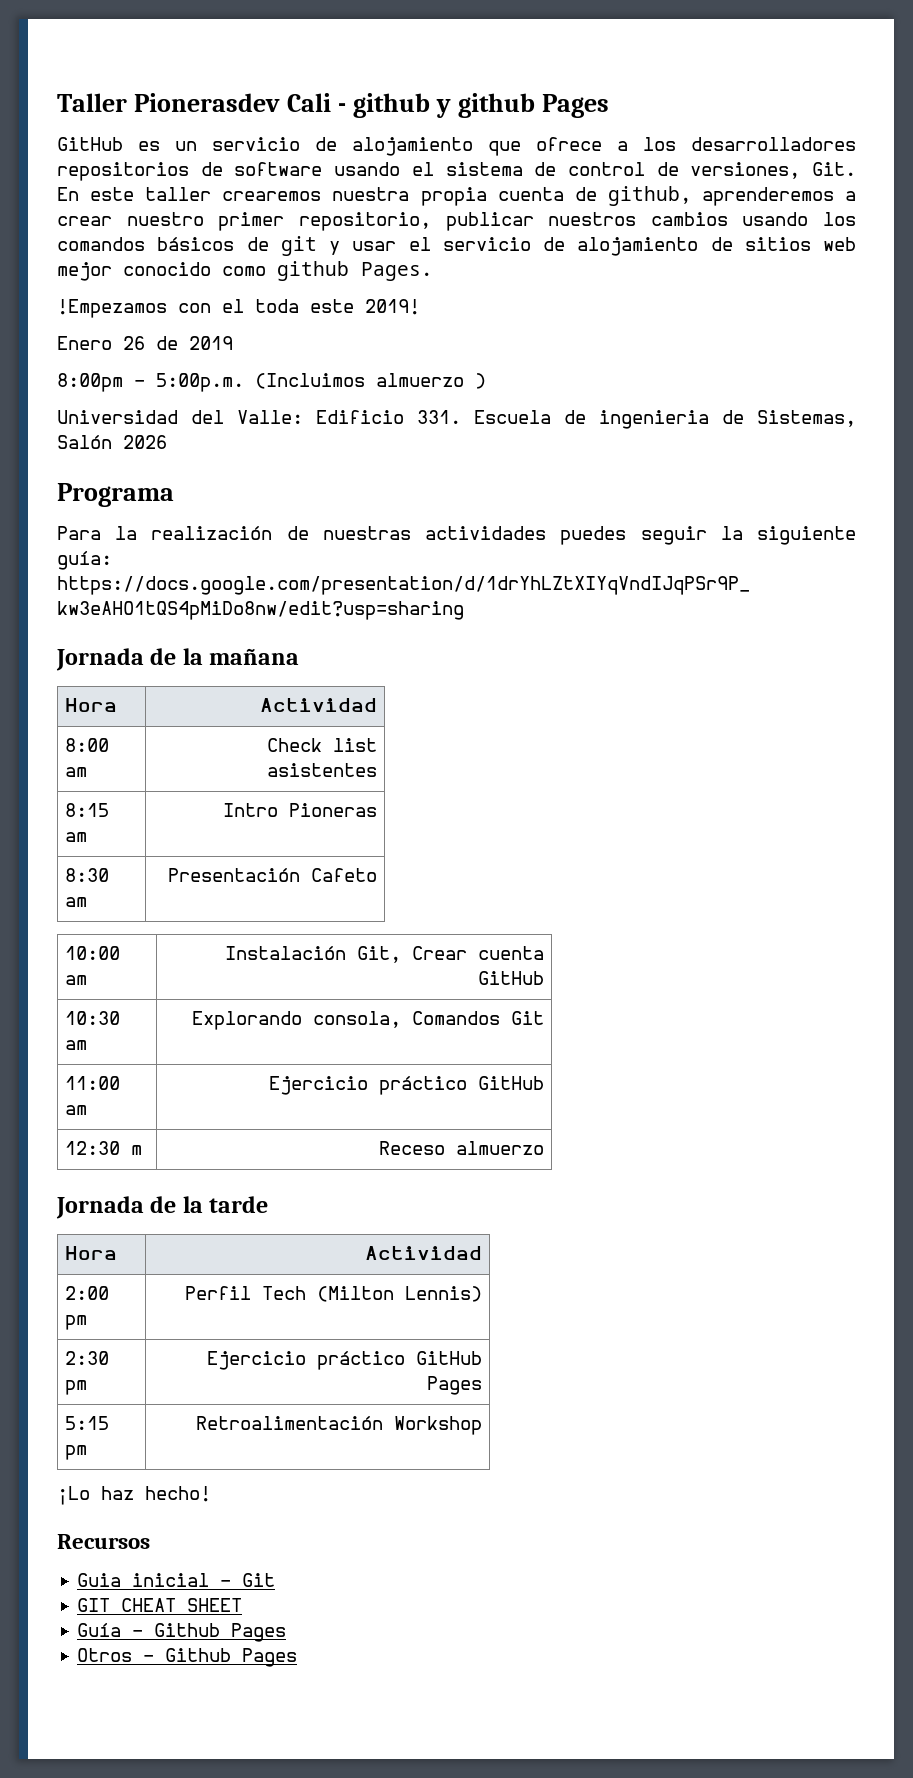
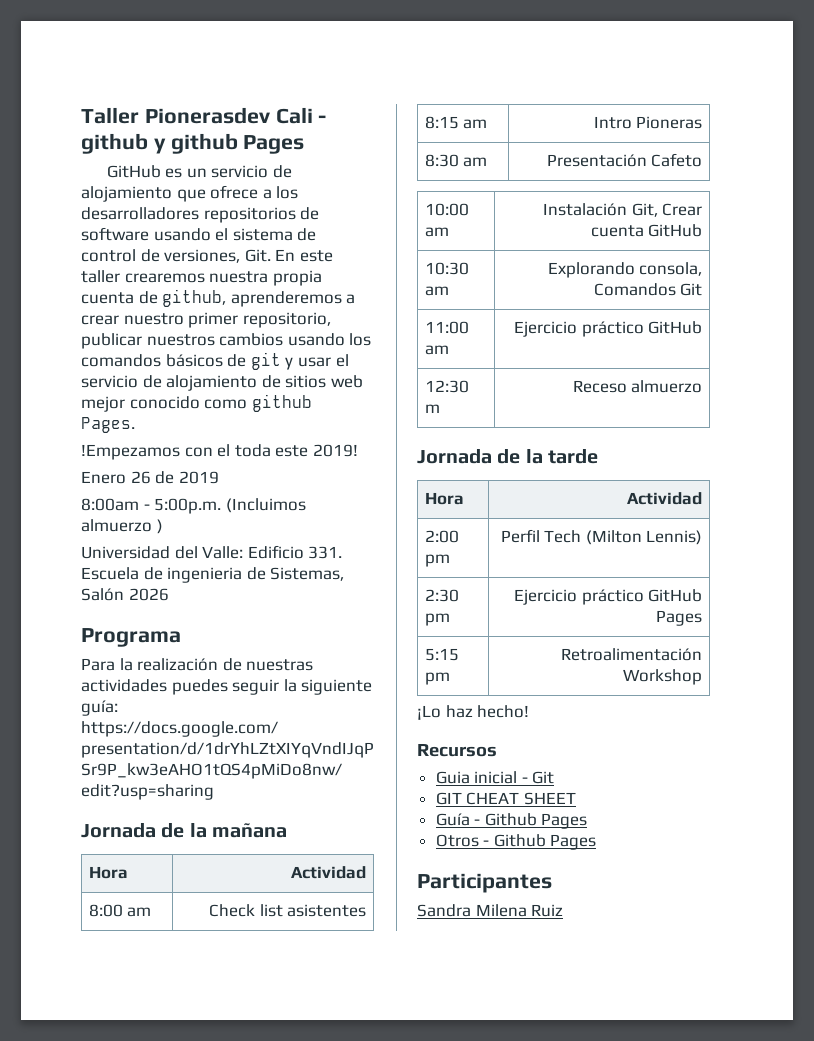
- 8:00pm - 5:00p.m. (Incluimos almuerzo )
+ 8:00am - 5:00p.m. (Incluimos almuerzo )
+ Participantes
+ Sandra Milena Ruiz

